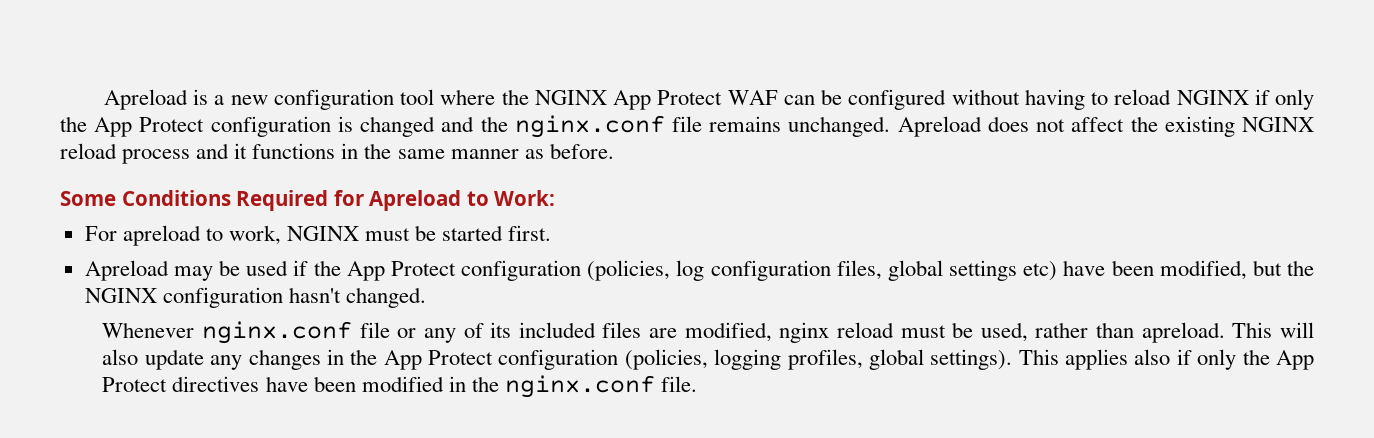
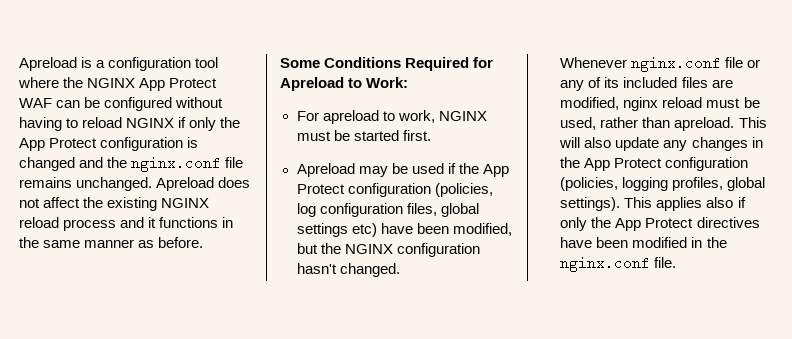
- Apreload is a new configuration tool where the NGINX App Protect WAF can be configured without having to reload NGINX if only the App Protect configuration is changed and the nginx.conf file remains unchanged.
+ Apreload is a configuration tool where the NGINX App Protect WAF can be configured without having to reload NGINX if only the App Protect configuration is changed and the nginx.conf file remains unchanged.

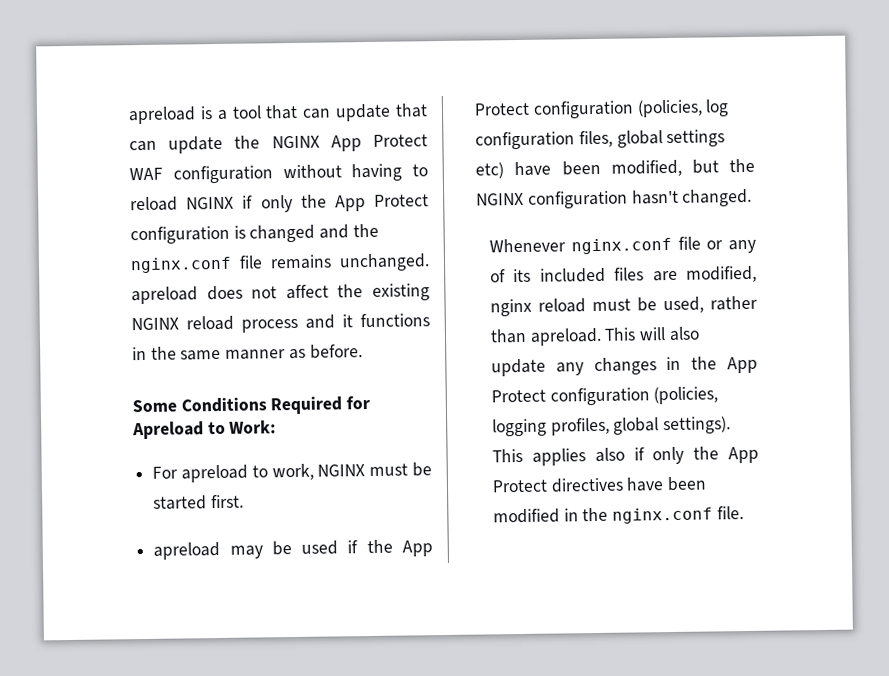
- Apreload is a configuration tool where the NGINX App Protect WAF can be configured without having to reload NGINX if only the App Protect configuration is changed and the nginx.conf file remains unchanged. Apreload does not affect the existing NGINX reload process and it functions in the same manner as before.
+ apreload is a tool that can update that can update the NGINX App Protect WAF configuration without having to reload NGINX if only the App Protect configuration is changed and the nginx.conf file remains unchanged. apreload does not affect the existing NGINX reload process and it functions in the same manner as before.
- Apreload may be used if the App Protect configuration (policies, log configuration files, global settings etc) have been modified, but the NGINX configuration hasn't changed.
+ apreload may be used if the App Protect configuration (policies, log configuration files, global settings etc) have been modified, but the NGINX configuration hasn't changed.

